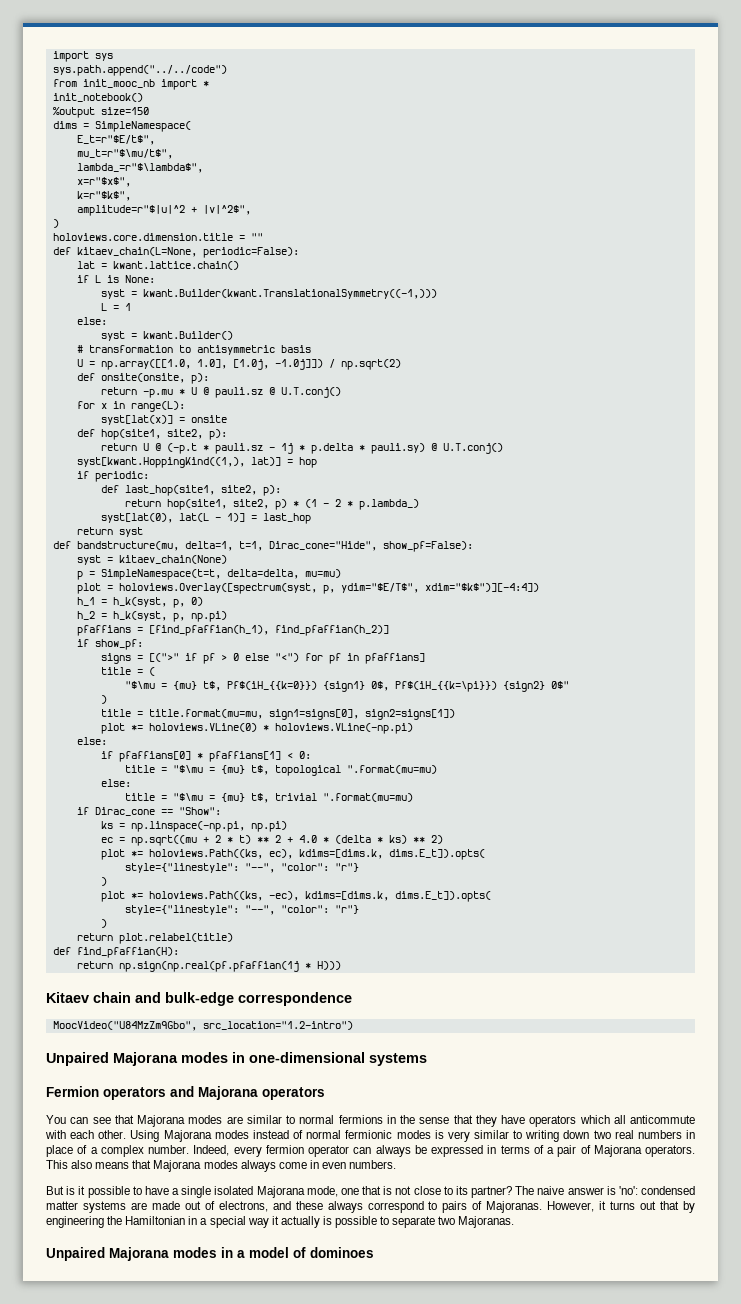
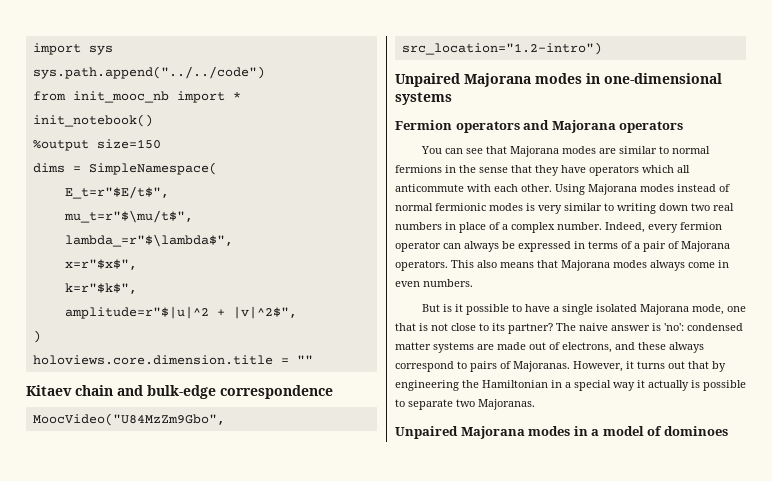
- def kitaev_chain(L=None, periodic=False):
- lat = kwant.lattice.chain()
- if L is None:
- syst = kwant.Builder(kwant.TranslationalSymmetry((-1,)))
- L = 1
- else:
- syst = kwant.Builder()
- # transformation to antisymmetric basis
- U = np.array([[1.0, 1.0], [1.0j, -1.0j]]) / np.sqrt(2)
- def onsite(onsite, p):
- return -p.mu * U @ pauli.sz @ U.T.conj()
- for x in range(L):
- syst[lat(x)] = onsite
- def hop(site1, site2, p):
- return U @ (-p.t * pauli.sz - 1j * p.delta * pauli.sy) @ U.T.conj()
- syst[kwant.HoppingKind((1,), lat)] = hop
- if periodic:
- def last_hop(site1, site2, p):
- return hop(site1, site2, p) * (1 - 2 * p.lambda_)
- syst[lat(0), lat(L - 1)] = last_hop
- return syst
- def bandstructure(mu, delta=1, t=1, Dirac_cone="Hide", show_pf=False):
- syst = kitaev_chain(None)
- p = SimpleNamespace(t=t, delta=delta, mu=mu)
- plot = holoviews.Overlay([spectrum(syst, p, ydim="$E/T$", xdim="$k$")][-4:4])
- h_1 = h_k(syst, p, 0)
- h_2 = h_k(syst, p, np.pi)
- pfaffians = [find_pfaffian(h_1), find_pfaffian(h_2)]
- if show_pf:
- signs = [(">" if pf > 0 else "<") for pf in pfaffians]
- title = (
- "$\mu = {mu} t$, Pf$(iH_{{k=0}}) {sign1} 0$, Pf$(iH_{{k=\pi}}) {sign2} 0$"
- )
- title = title.format(mu=mu, sign1=signs[0], sign2=signs[1])
- plot *= holoviews.VLine(0) * holoviews.VLine(-np.pi)
- else:
- if pfaffians[0] * pfaffians[1] < 0:
- title = "$\mu = {mu} t$, topological ".format(mu=mu)
- else:
- title = "$\mu = {mu} t$, trivial ".format(mu=mu)
- if Dirac_cone == "Show":
- ks = np.linspace(-np.pi, np.pi)
- ec = np.sqrt((mu + 2 * t) ** 2 + 4.0 * (delta * ks) ** 2)
- plot *= holoviews.Path((ks, ec), kdims=[dims.k, dims.E_t]).opts(
- style={"linestyle": "--", "color": "r"}
- )
- plot *= holoviews.Path((ks, -ec), kdims=[dims.k, dims.E_t]).opts(
- style={"linestyle": "--", "color": "r"}
- )
- return plot.relabel(title)
- def find_pfaffian(H):
- return np.sign(np.real(pf.pfaffian(1j * H)))

